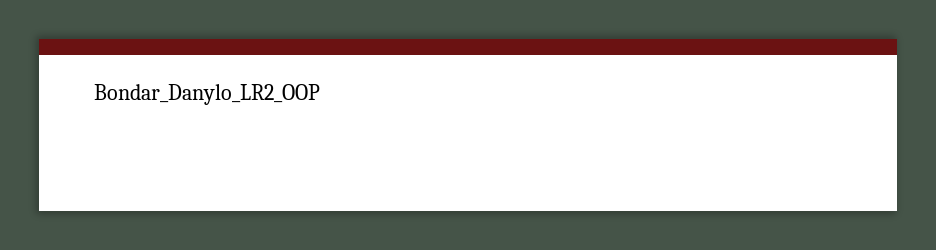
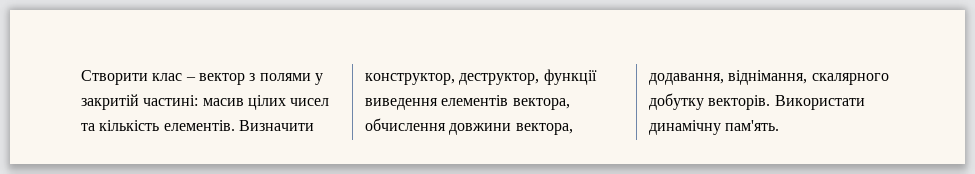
- Bondar_Danylo_LR2_OOP
+ Створити клас – вектор з полями у закритій частині: масив цілих чисел та кількість елементів. Визначити конструктор, деструктор, функції виведення елементів вектора, обчислення довжини вектора, додавання, віднімання, скалярного добутку векторів. Використати динамічну пам'ять.

